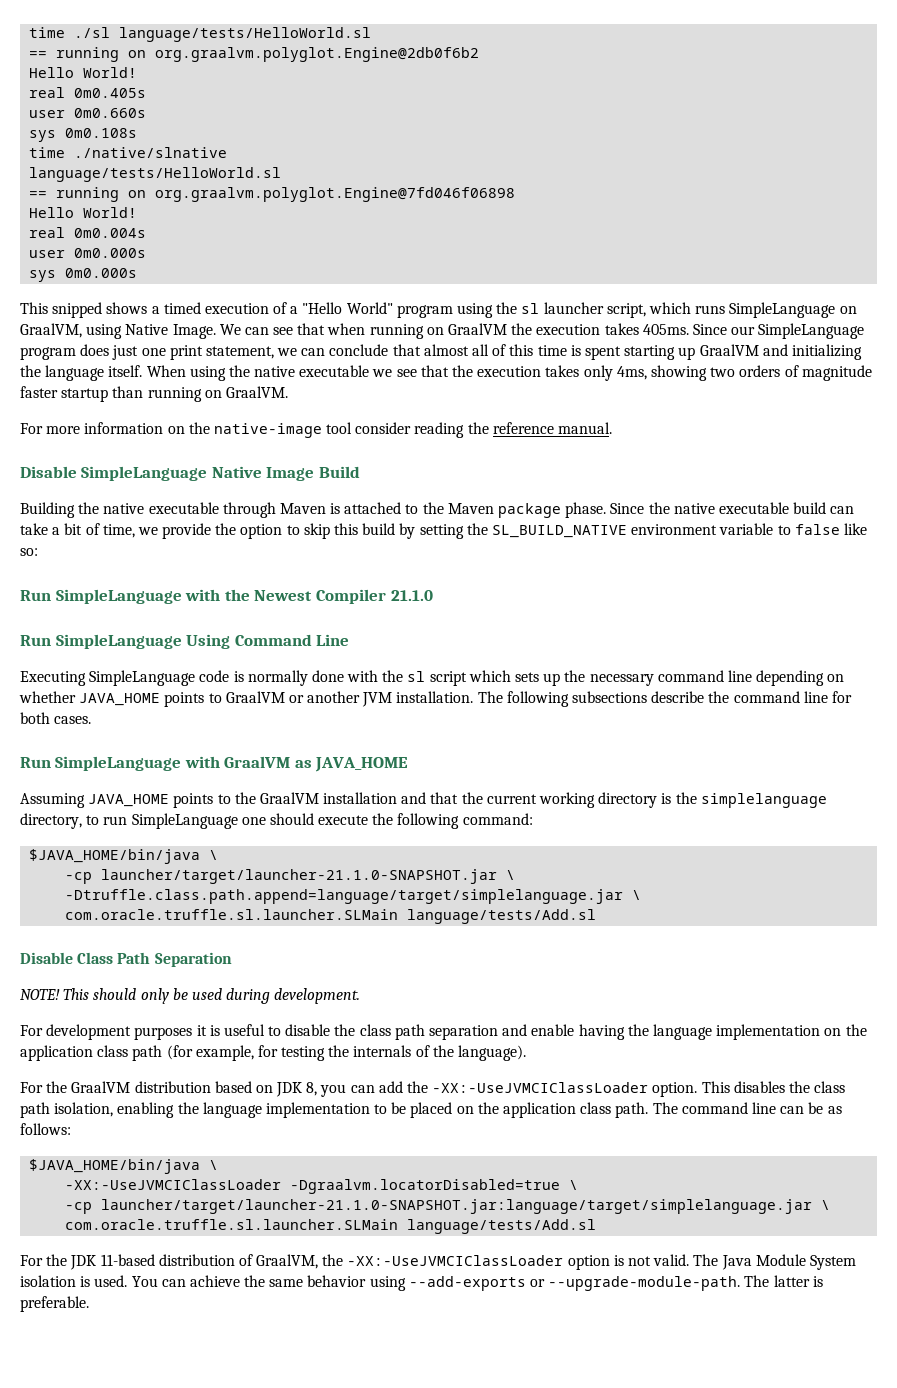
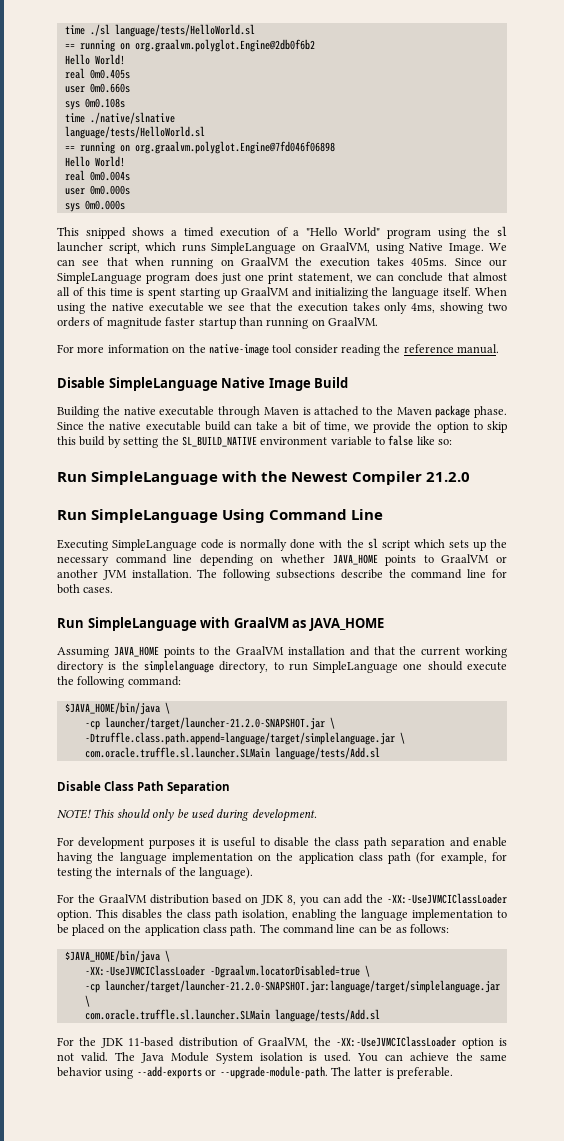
- Run SimpleLanguage with the Newest Compiler 21.1.0
+ Run SimpleLanguage with the Newest Compiler 21.2.0
- -cp launcher/target/launcher-21.1.0-SNAPSHOT.jar \
+ -cp launcher/target/launcher-21.2.0-SNAPSHOT.jar \
- -cp launcher/target/launcher-21.1.0-SNAPSHOT.jar:language/target/simplelanguage.jar \
+ -cp launcher/target/launcher-21.2.0-SNAPSHOT.jar:language/target/simplelanguage.jar \

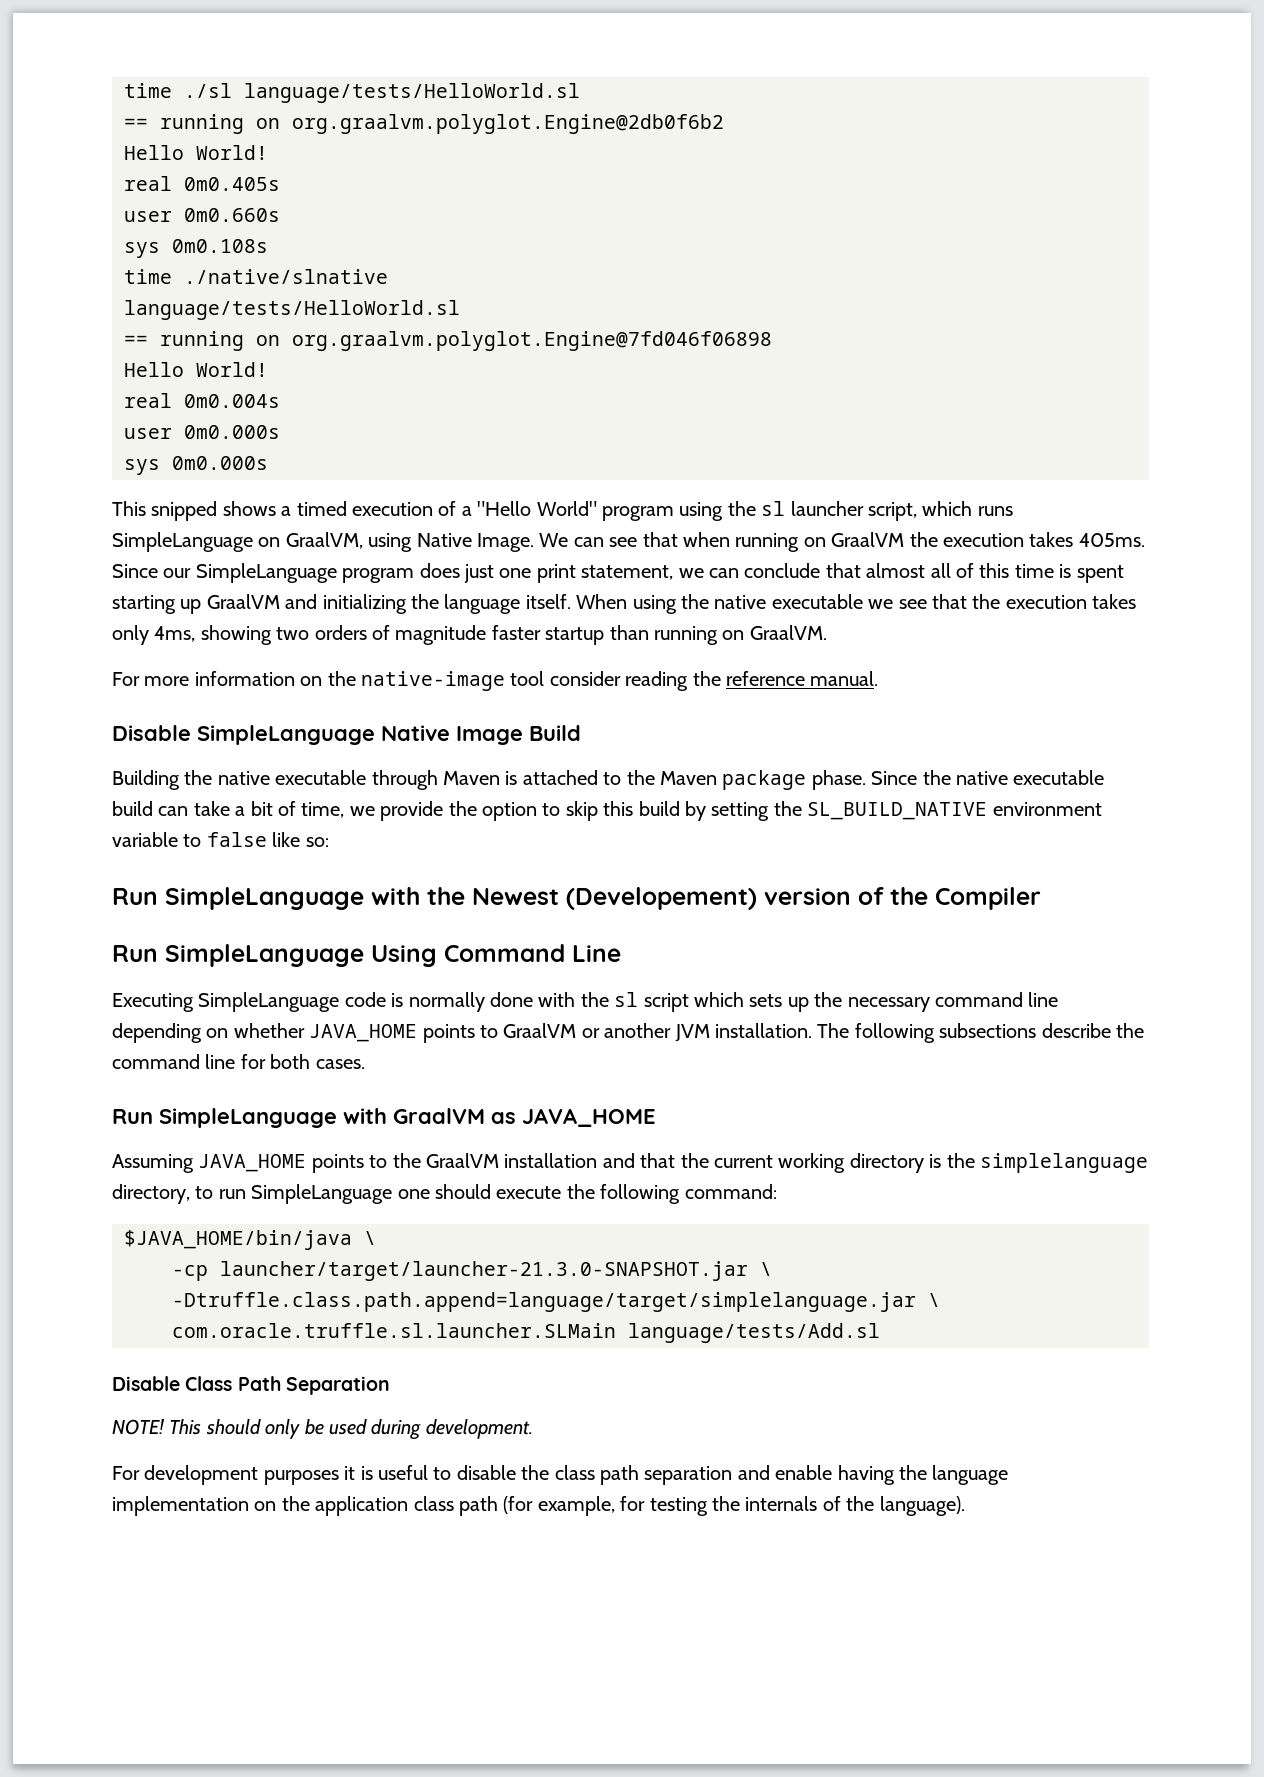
- Run SimpleLanguage with the Newest Compiler 21.2.0
+ Run SimpleLanguage with the Newest (Developement) version of the Compiler
- -cp launcher/target/launcher-21.2.0-SNAPSHOT.jar \
+ -cp launcher/target/launcher-21.3.0-SNAPSHOT.jar \
- For the GraalVM distribution based on JDK 8, you can add the -XX:-UseJVMCIClassLoader option. This disables the class path isolation, enabling the language implementation to be placed on the application class path. The command line can be as follows:
- $JAVA_HOME/bin/java \
- -XX:-UseJVMCIClassLoader -Dgraalvm.locatorDisabled=true \
- -cp launcher/target/launcher-21.2.0-SNAPSHOT.jar:language/target/simplelanguage.jar \
- com.oracle.truffle.sl.launcher.SLMain language/tests/Add.sl
- For the JDK 11-based distribution of GraalVM, the -XX:-UseJVMCIClassLoader option is not valid. The Java Module System isolation is used. You can achieve the same behavior using --add-exports or --upgrade-module-path. The latter is preferable.

